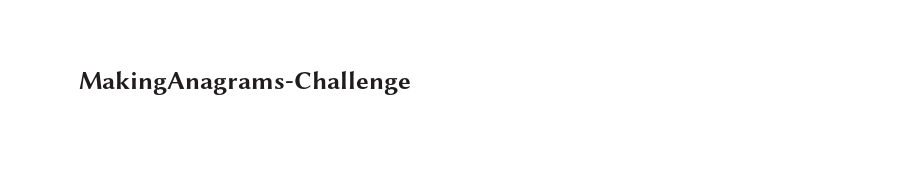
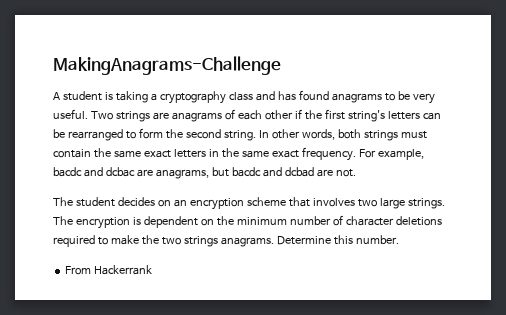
+ A student is taking a cryptography class and has found anagrams to be very useful. Two strings are anagrams of each other if the first string's letters can be rearranged to form the second string. In other words, both strings must contain the same exact letters in the same exact frequency. For example, bacdc and dcbac are anagrams, but bacdc and dcbad are not.
+ The student decides on an encryption scheme that involves two large strings. The encryption is dependent on the minimum number of character deletions required to make the two strings anagrams. Determine this number.
+ From Hackerrank

